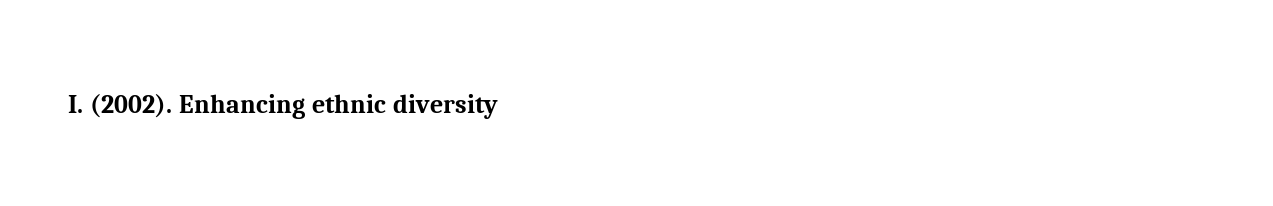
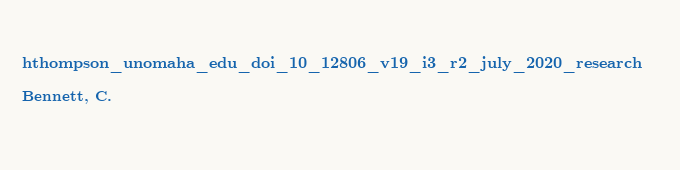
- I. (2002). Enhancing ethnic diversity
+ hthompson_unomaha_edu_doi_10_12806_v19_i3_r2_july_2020_research
+ Bennett, C.

